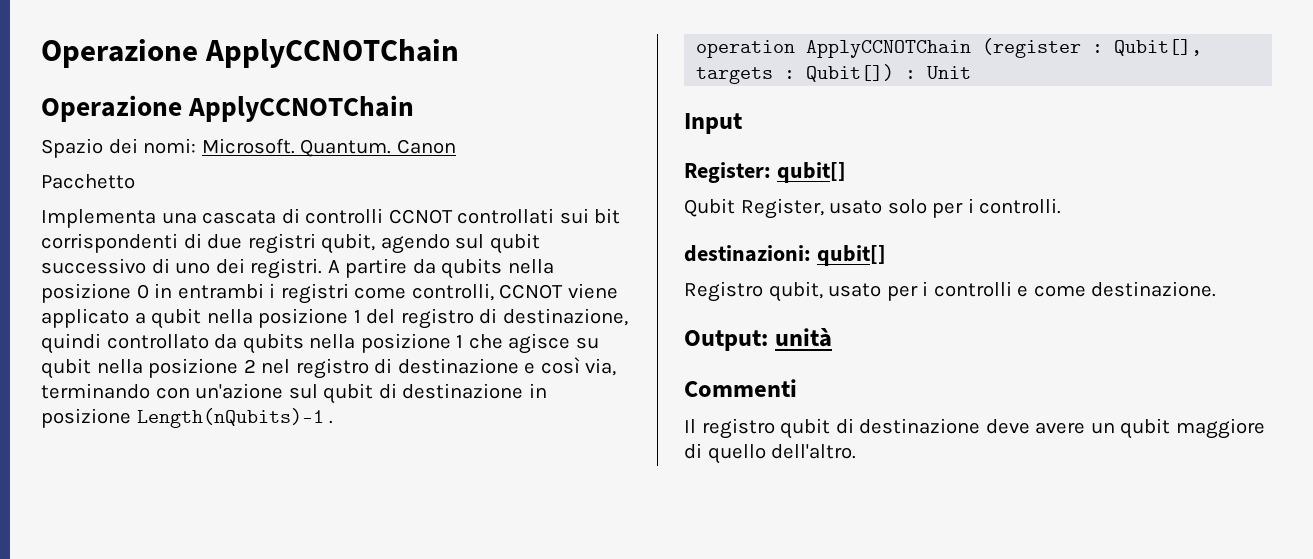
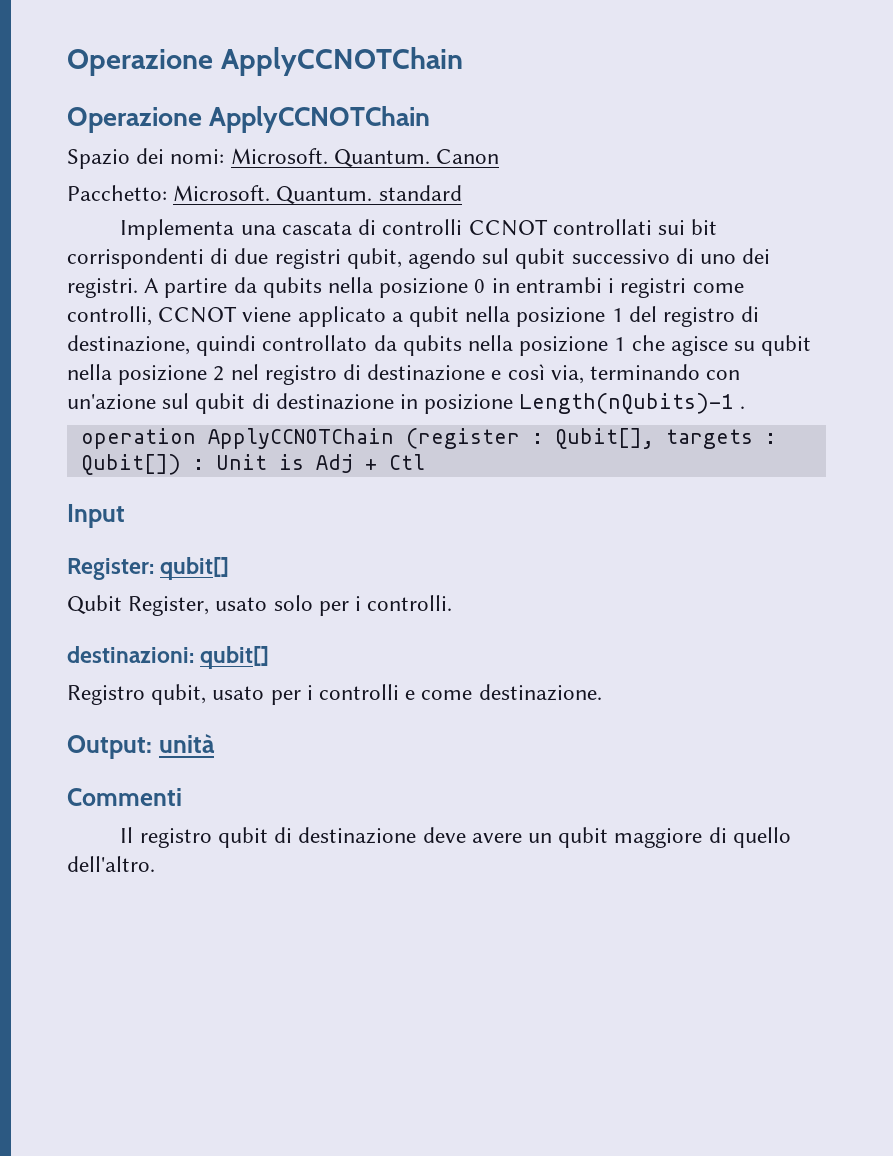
- Pacchetto
+ Pacchetto: Microsoft. Quantum. standard
- operation ApplyCCNOTChain (register : Qubit[], targets : Qubit[]) : Unit
+ operation ApplyCCNOTChain (register : Qubit[], targets : Qubit[]) : Unit is Adj + Ctl

